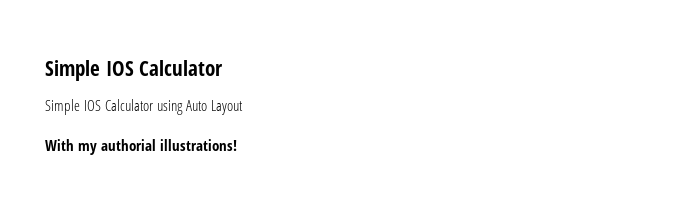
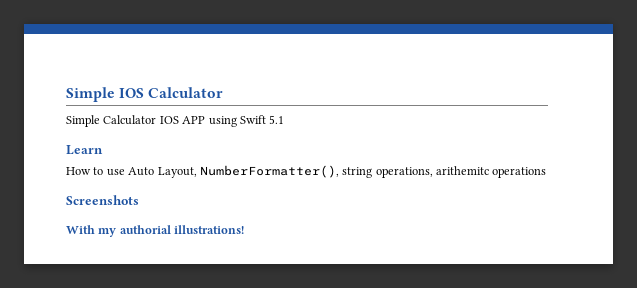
- Simple IOS Calculator using Auto Layout
+ Simple Calculator IOS APP using Swift 5.1
+ Learn
+ How to use Auto Layout, NumberFormatter(), string operations, arithemitc operations
+ Screenshots

